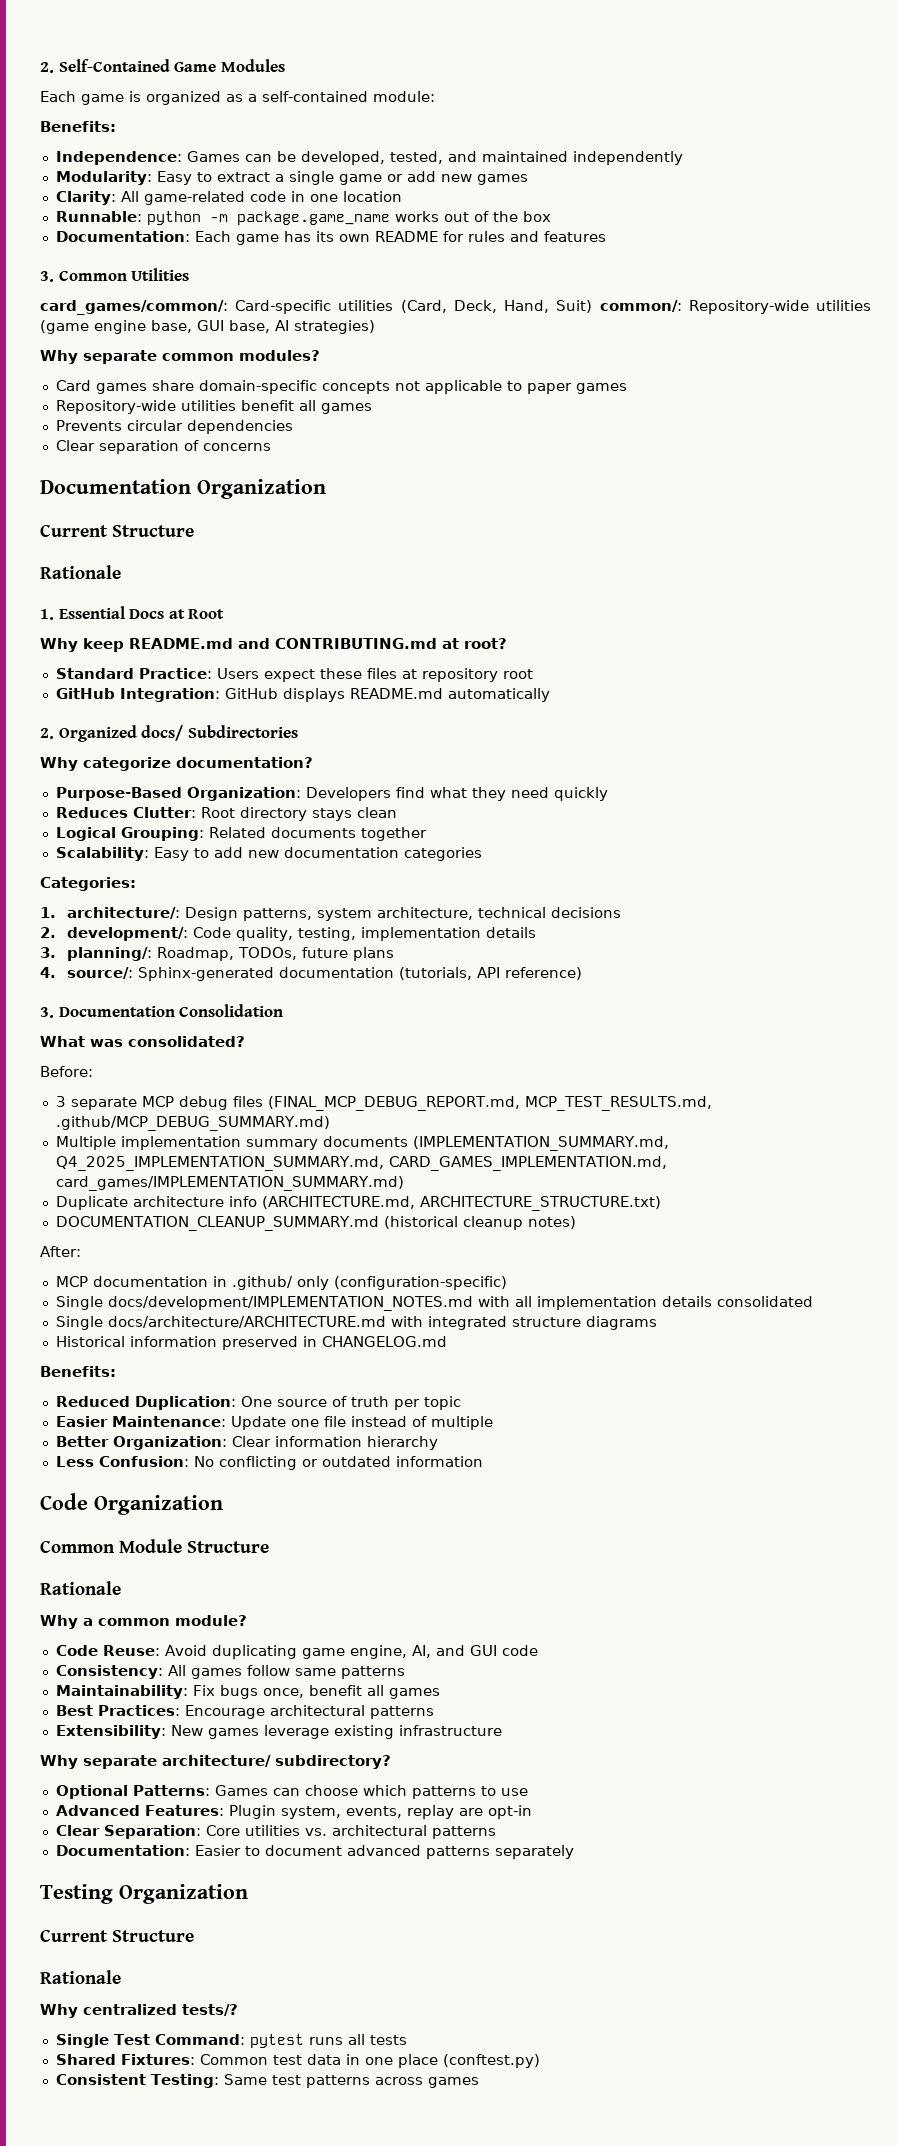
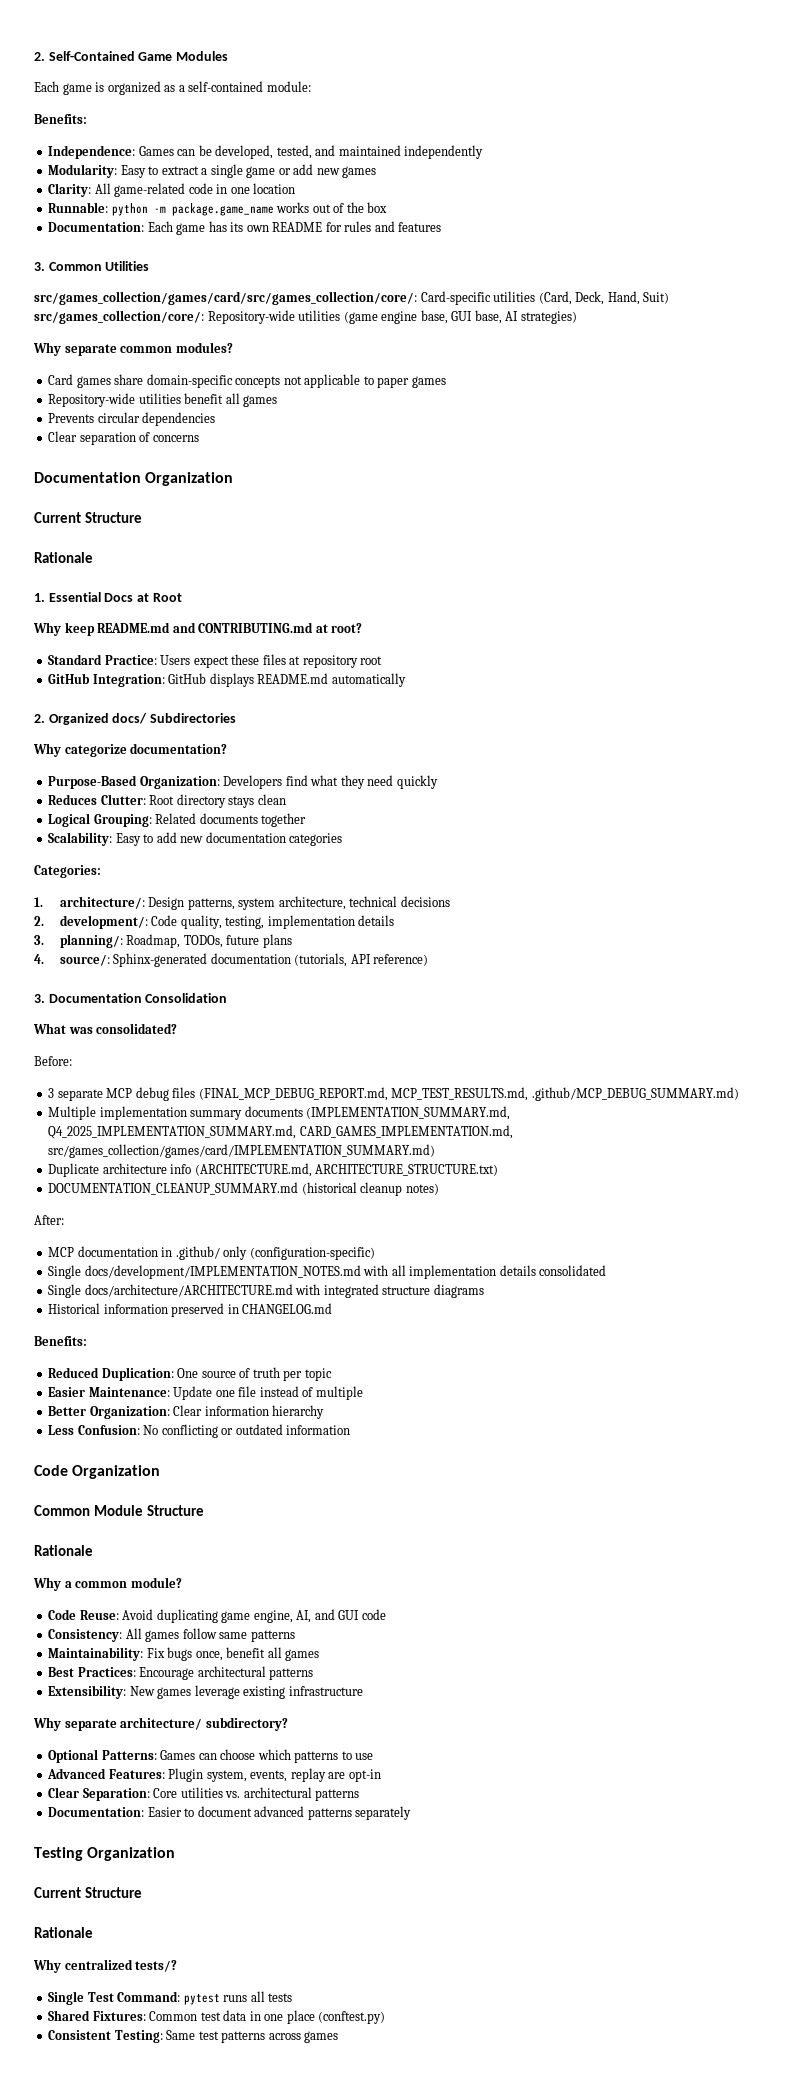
- card_games/common/: Card-specific utilities (Card, Deck, Hand, Suit) common/: Repository-wide utilities (game engine base, GUI base, AI strategies)
+ src/games_collection/games/card/src/games_collection/core/: Card-specific utilities (Card, Deck, Hand, Suit) src/games_collection/core/: Repository-wide utilities (game engine base, GUI base, AI strategies)
- Multiple implementation summary documents (IMPLEMENTATION_SUMMARY.md, Q4_2025_IMPLEMENTATION_SUMMARY.md, CARD_GAMES_IMPLEMENTATION.md, card_games/IMPLEMENTATION_SUMMARY.md)
+ Multiple implementation summary documents (IMPLEMENTATION_SUMMARY.md, Q4_2025_IMPLEMENTATION_SUMMARY.md, CARD_GAMES_IMPLEMENTATION.md, src/games_collection/games/card/IMPLEMENTATION_SUMMARY.md)

